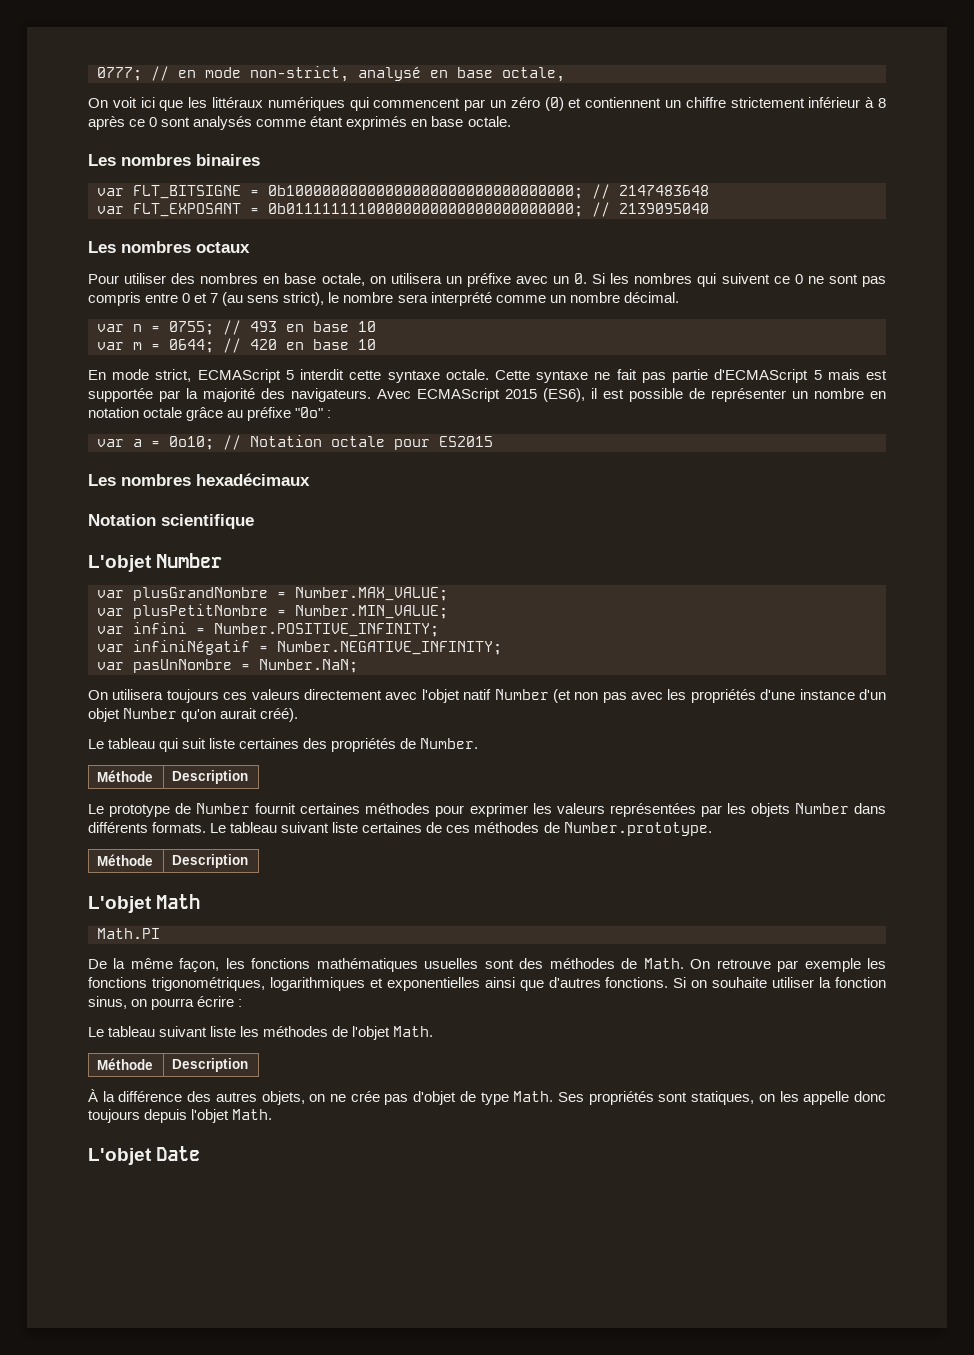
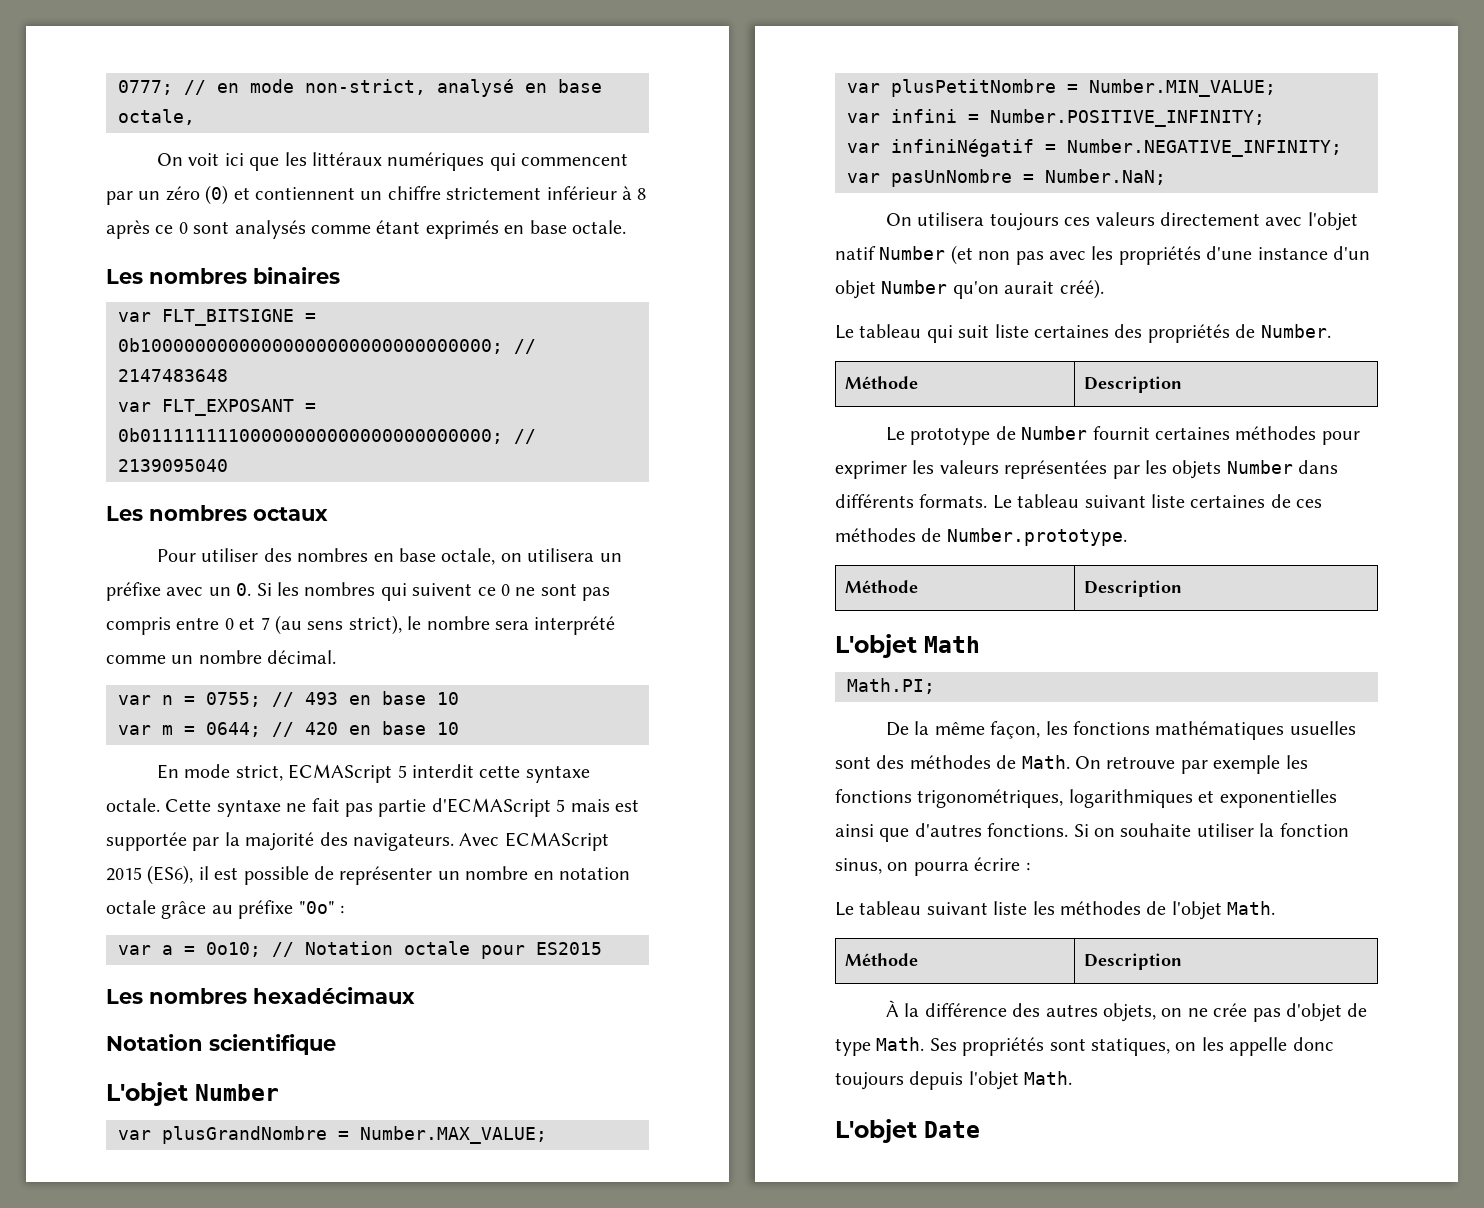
- Math.PI
+ Math.PI;

